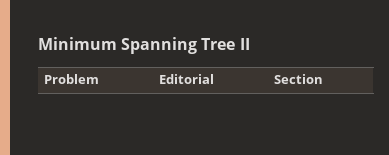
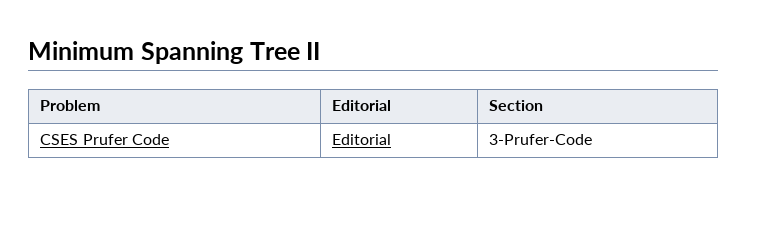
+ CSES Prufer Code | Editorial | 3-Prufer-Code

